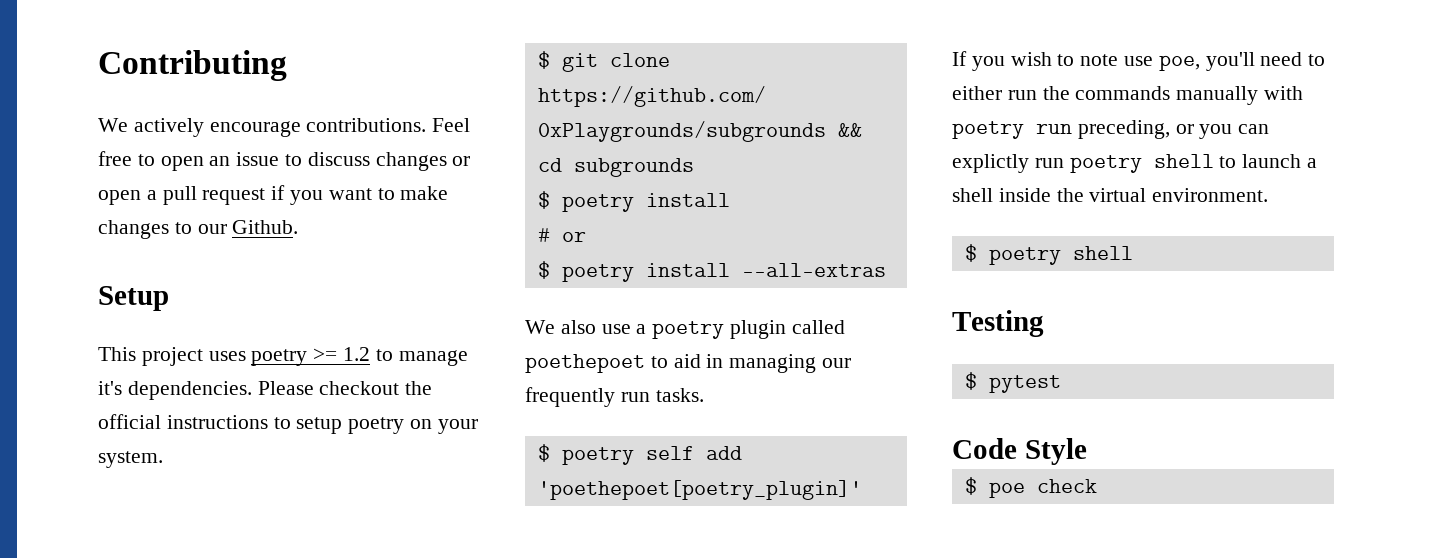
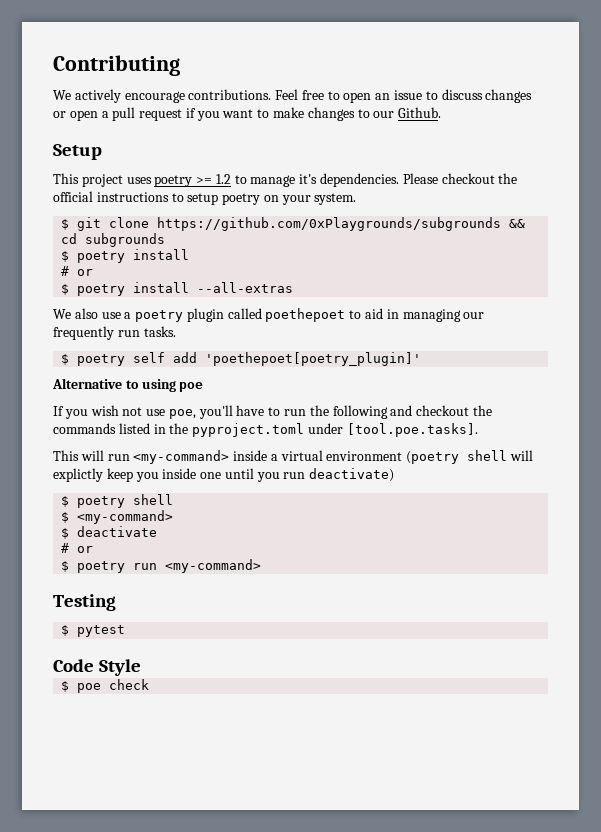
+ Alternative to using poe
- If you wish to note use poe, you'll need to either run the commands manually with poetry run preceding, or you can explictly run poetry shell to launch a shell inside the virtual environment.
+ If you wish not use poe, you'll have to run the following and checkout the commands listed in the pyproject.toml under [tool.poe.tasks].
+ This will run <my-command> inside a virtual environment (poetry shell will explictly keep you inside one until you run deactivate)
  $ poetry shell
+ $ <my-command>
+ $ deactivate
+ # or
+ $ poetry run <my-command>

